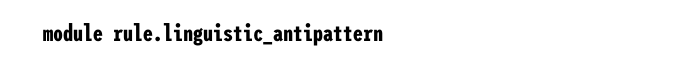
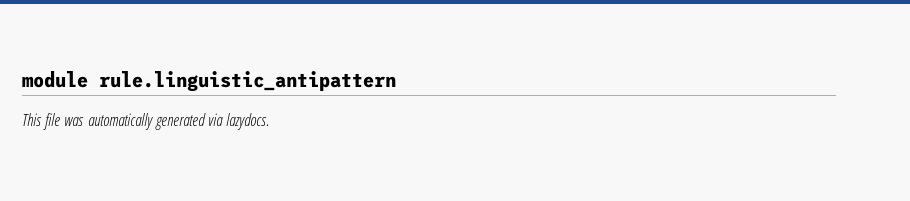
+ This file was automatically generated via lazydocs.

